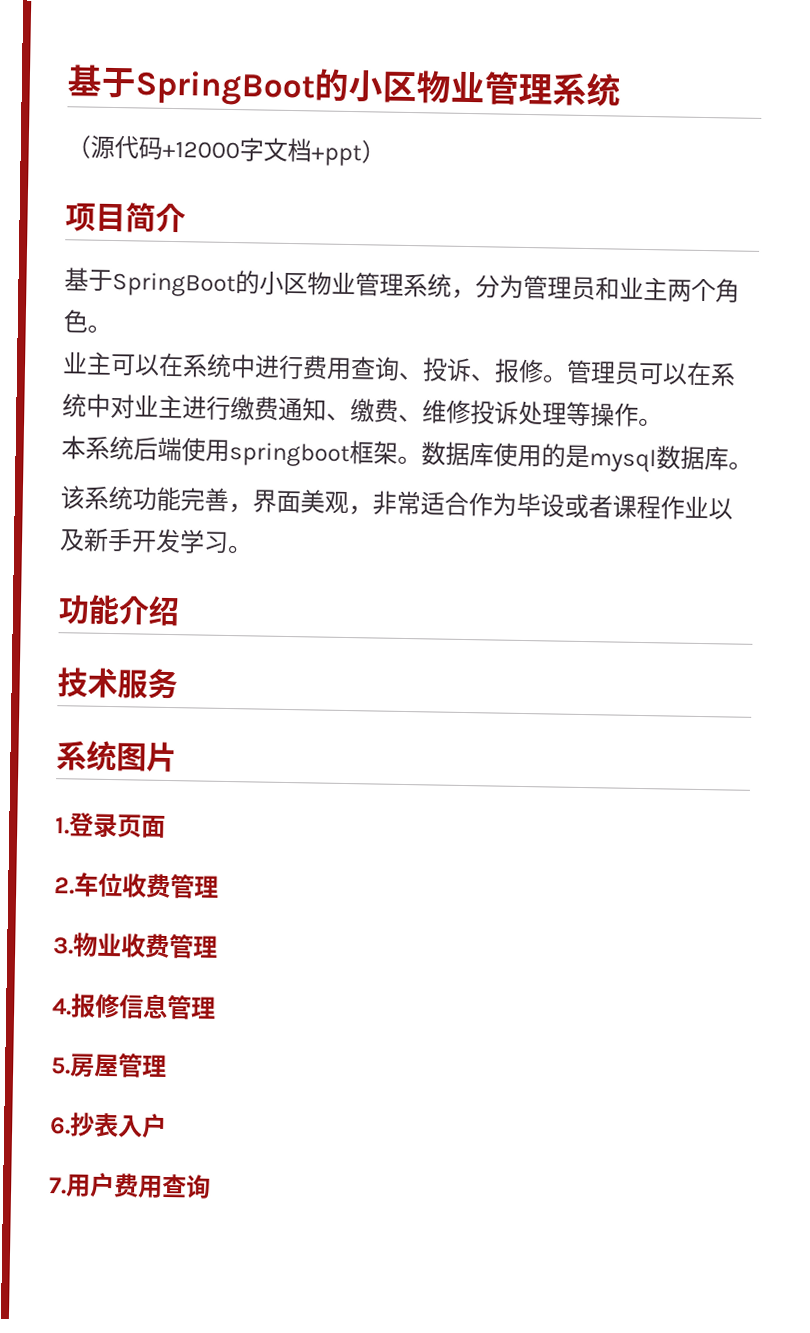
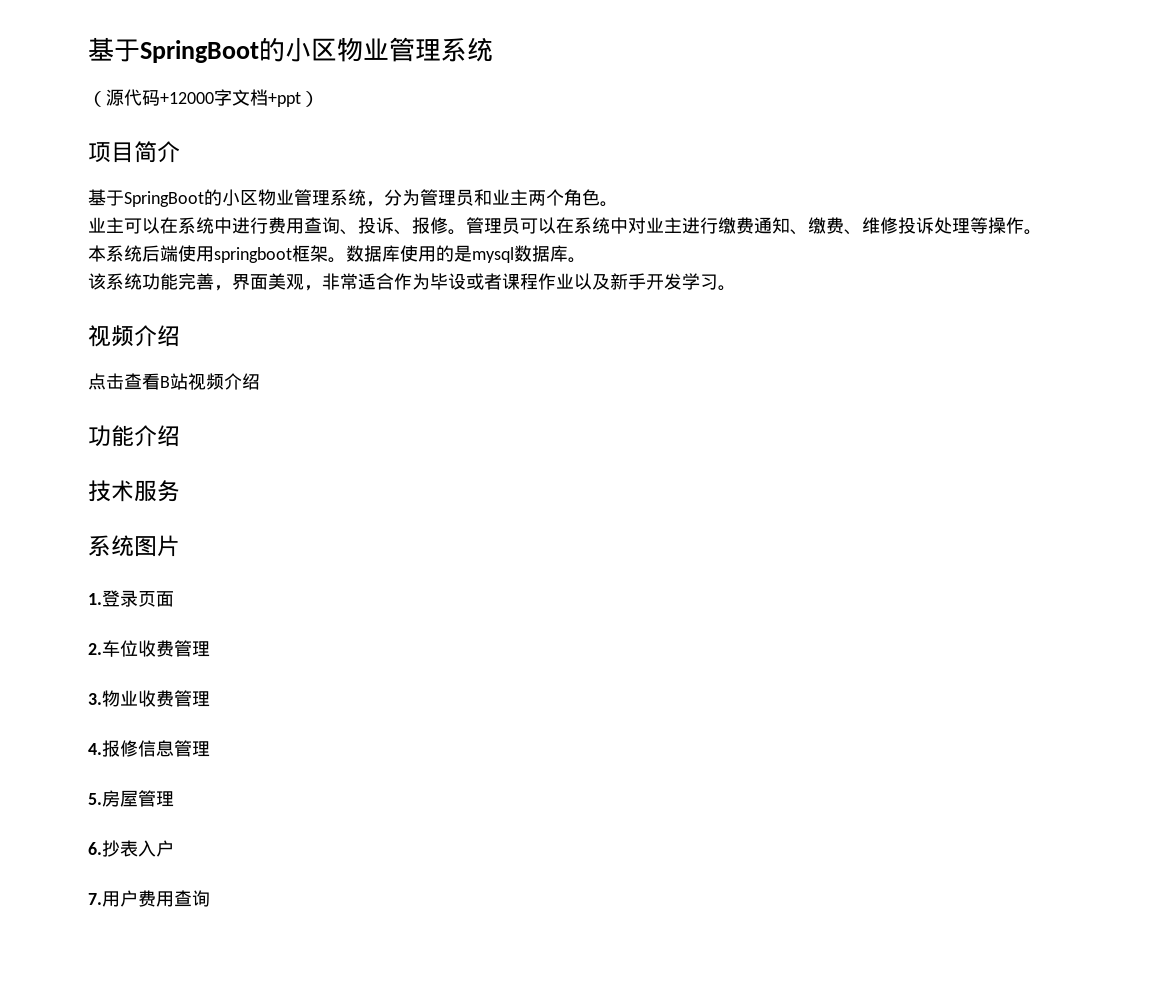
  该系统功能完善，界面美观，非常适合作为毕设或者课程作业以及新手开发学习。
+ 视频介绍
+ 点击查看B站视频介绍

